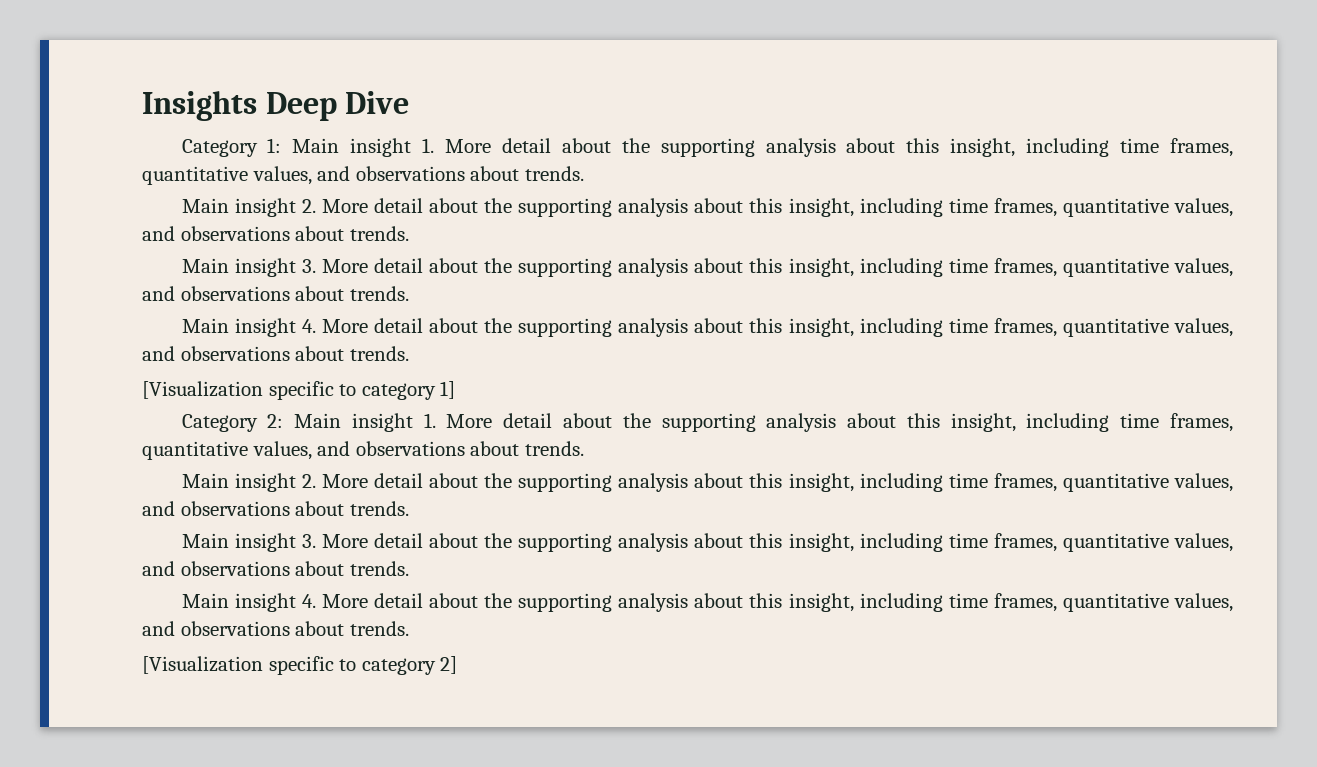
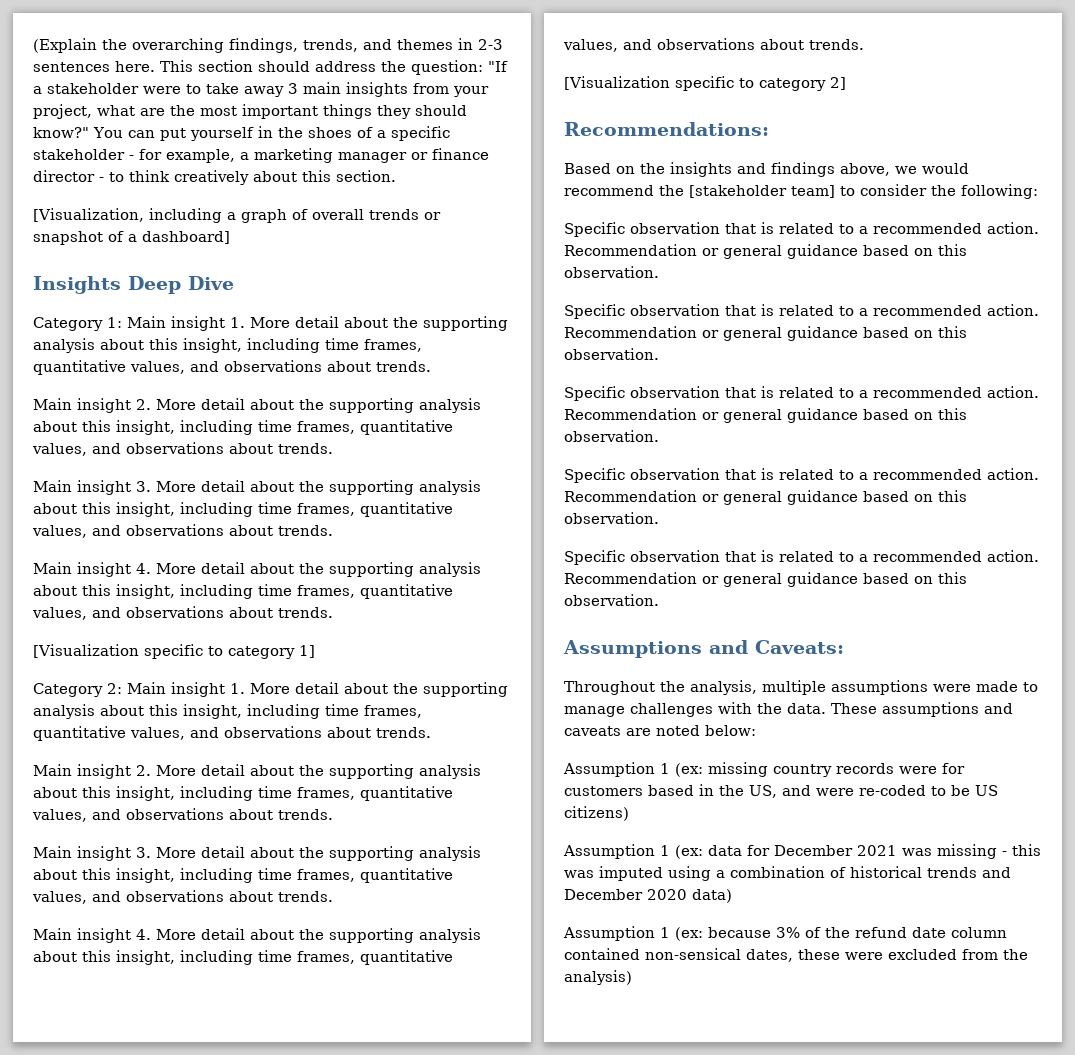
+ (Explain the overarching findings, trends, and themes in 2-3 sentences here. This section should address the question: "If a stakeholder were to take away 3 main insights from your project, what are the most important things they should know?" You can put yourself in the shoes of a specific stakeholder - for example, a marketing manager or finance director - to think creatively about this section.
+ [Visualization, including a graph of overall trends or snapshot of a dashboard]
+ Recommendations:
+ Based on the insights and findings above, we would recommend the [stakeholder team] to consider the following:
+ Specific observation that is related to a recommended action. Recommendation or general guidance based on this observation.
+ Specific observation that is related to a recommended action. Recommendation or general guidance based on this observation.
+ Specific observation that is related to a recommended action. Recommendation or general guidance based on this observation.
+ Specific observation that is related to a recommended action. Recommendation or general guidance based on this observation.
+ Specific observation that is related to a recommended action. Recommendation or general guidance based on this observation.
+ Assumptions and Caveats:
+ Throughout the analysis, multiple assumptions were made to manage challenges with the data. These assumptions and caveats are noted below:
+ Assumption 1 (ex: missing country records were for customers based in the US, and were re-coded to be US citizens)
+ Assumption 1 (ex: data for December 2021 was missing - this was imputed using a combination of historical trends and December 2020 data)
+ Assumption 1 (ex: because 3% of the refund date column contained non-sensical dates, these were excluded from the analysis)

